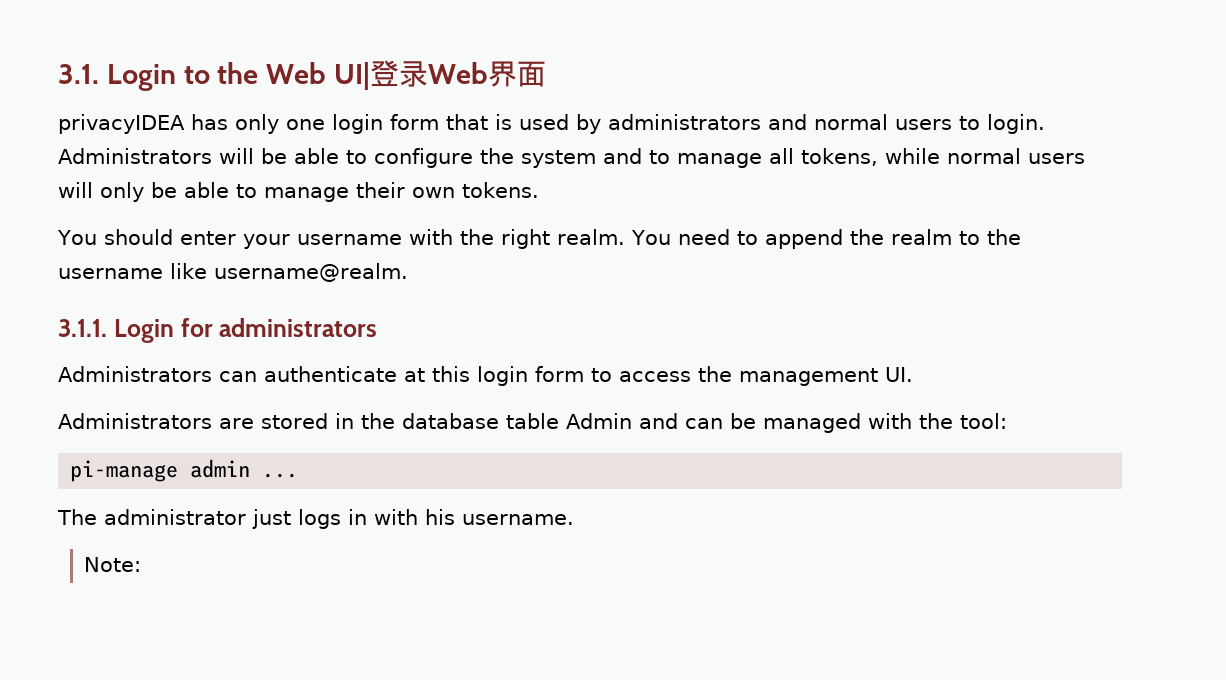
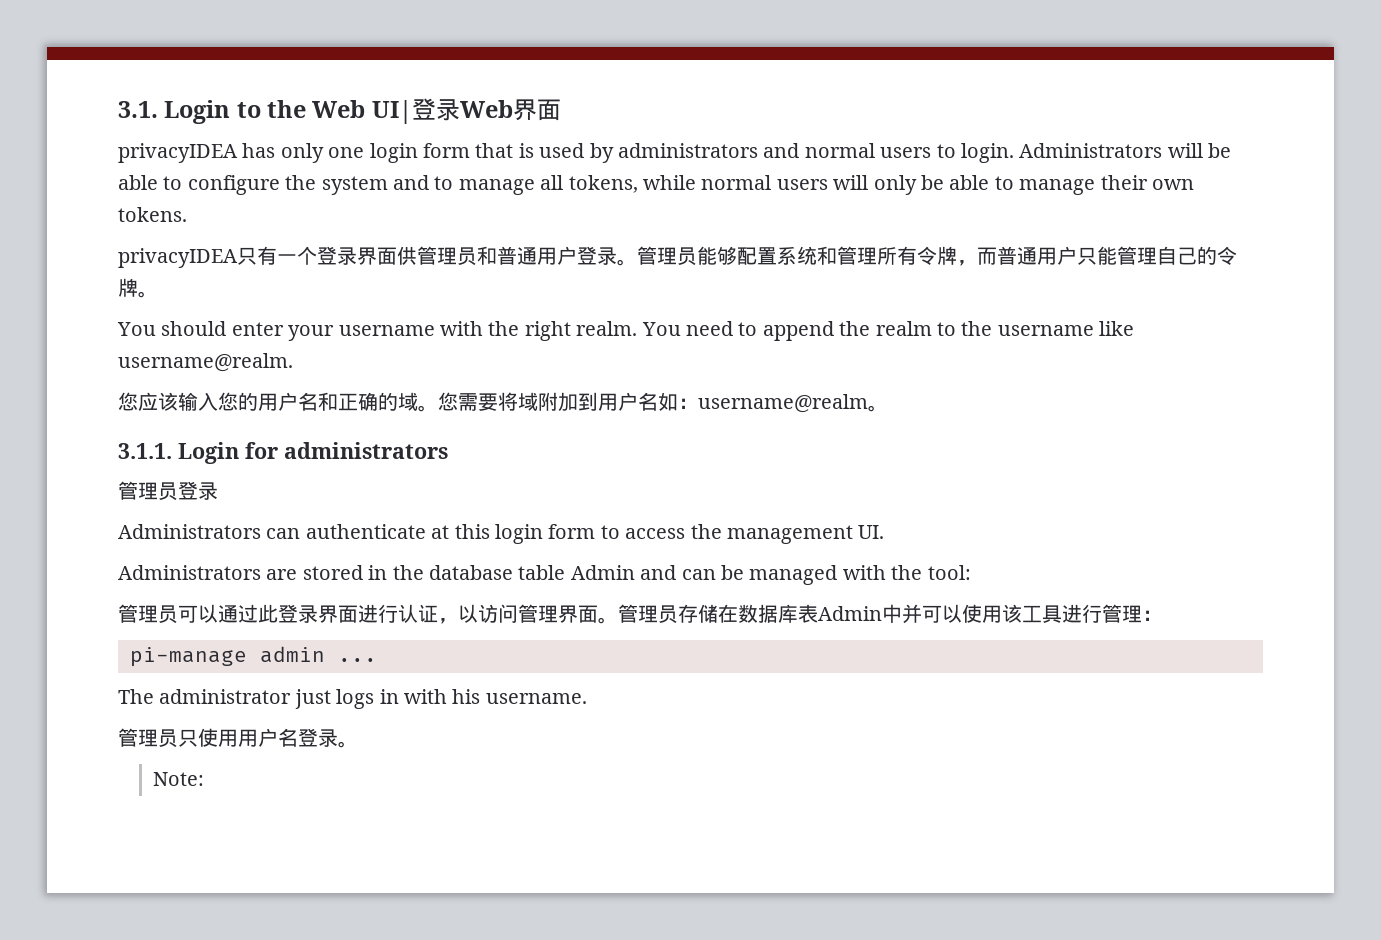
+ privacyIDEA只有一个登录界面供管理员和普通用户登录。管理员能够配置系统和管理所有令牌，而普通用户只能管理自己的令牌。
+ 您应该输入您的用户名和正确的域。您需要将域附加到用户名如：username@realm。
+ 管理员登录
+ 管理员可以通过此登录界面进行认证，以访问管理界面。管理员存储在数据库表Admin中并可以使用该工具进行管理：
+ 管理员只使用用户名登录。

